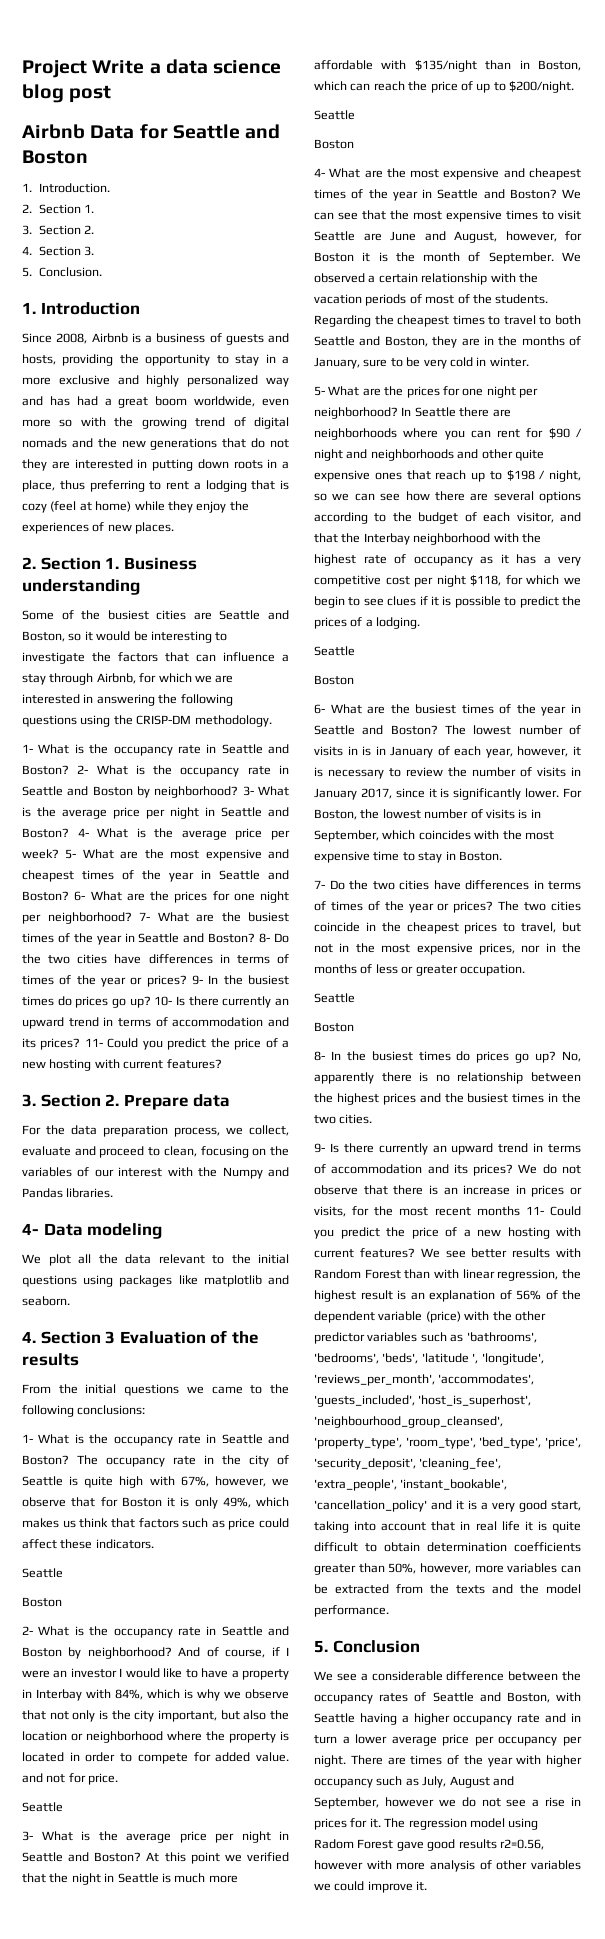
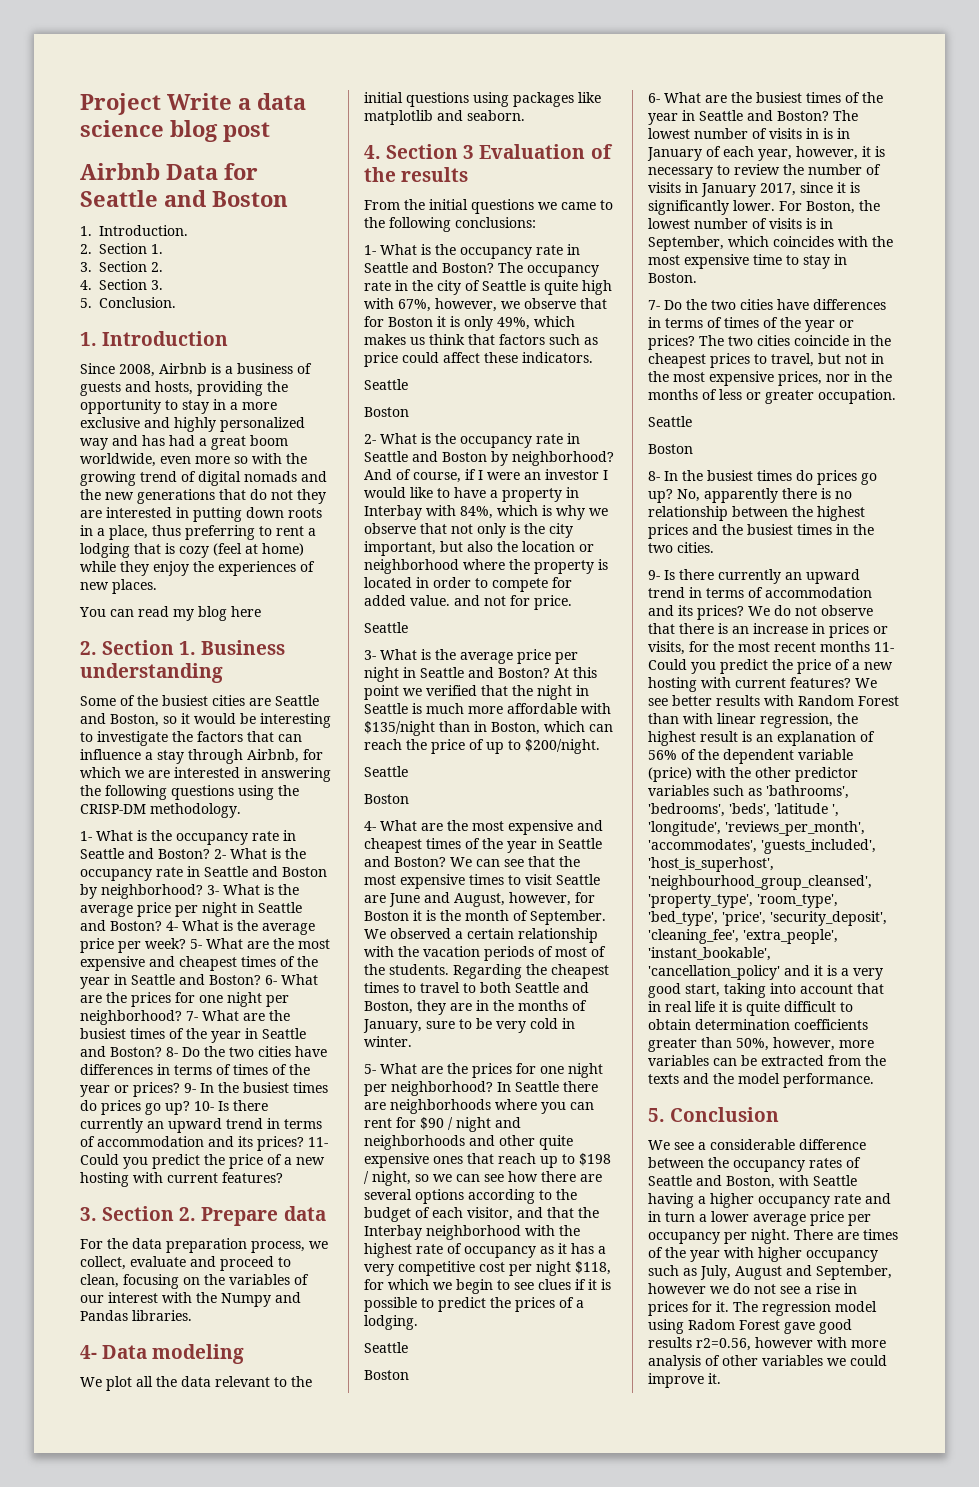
+ You can read my blog here

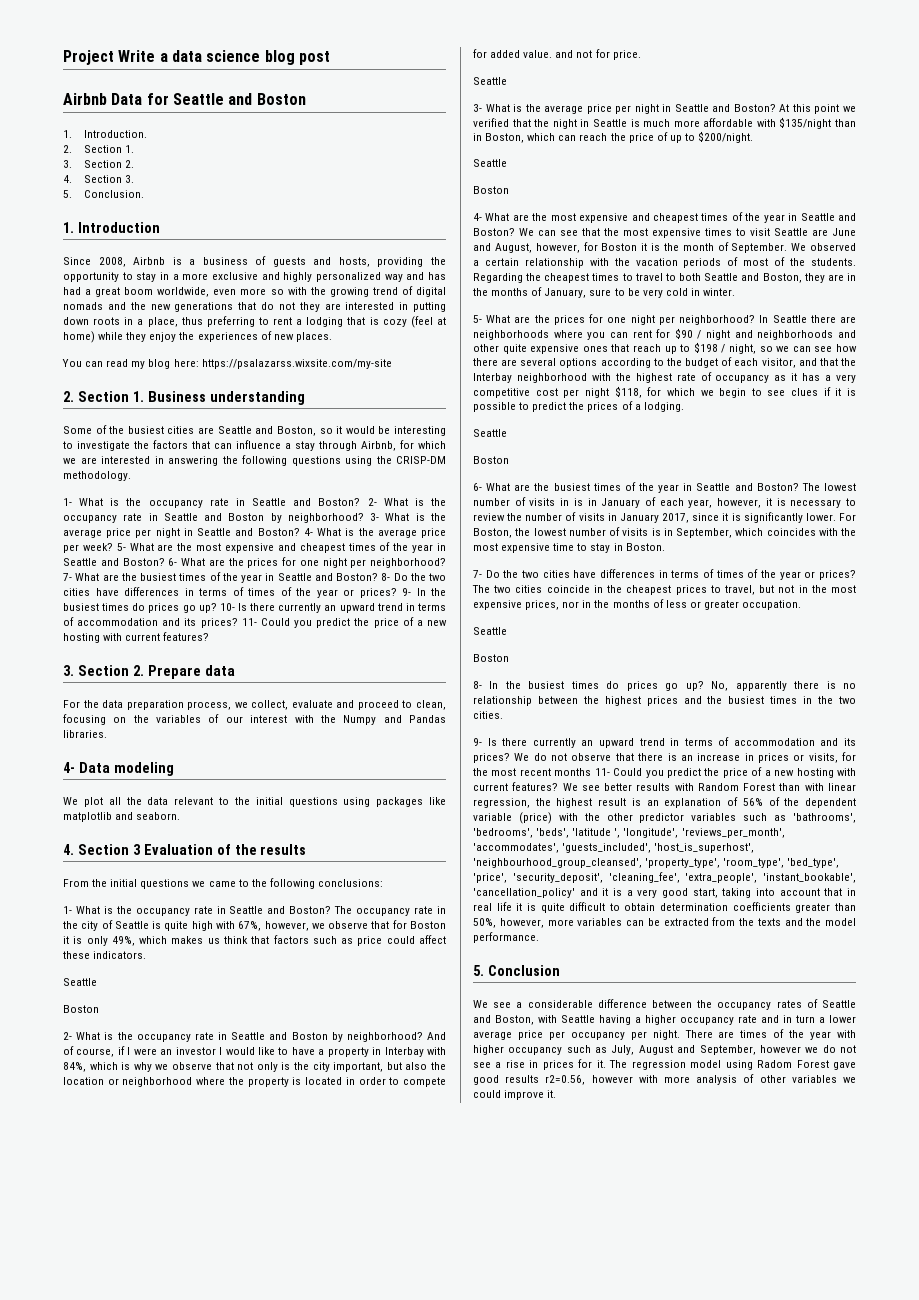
- You can read my blog here
+ You can read my blog here: https://psalazarss.wixsite.com/my-site

